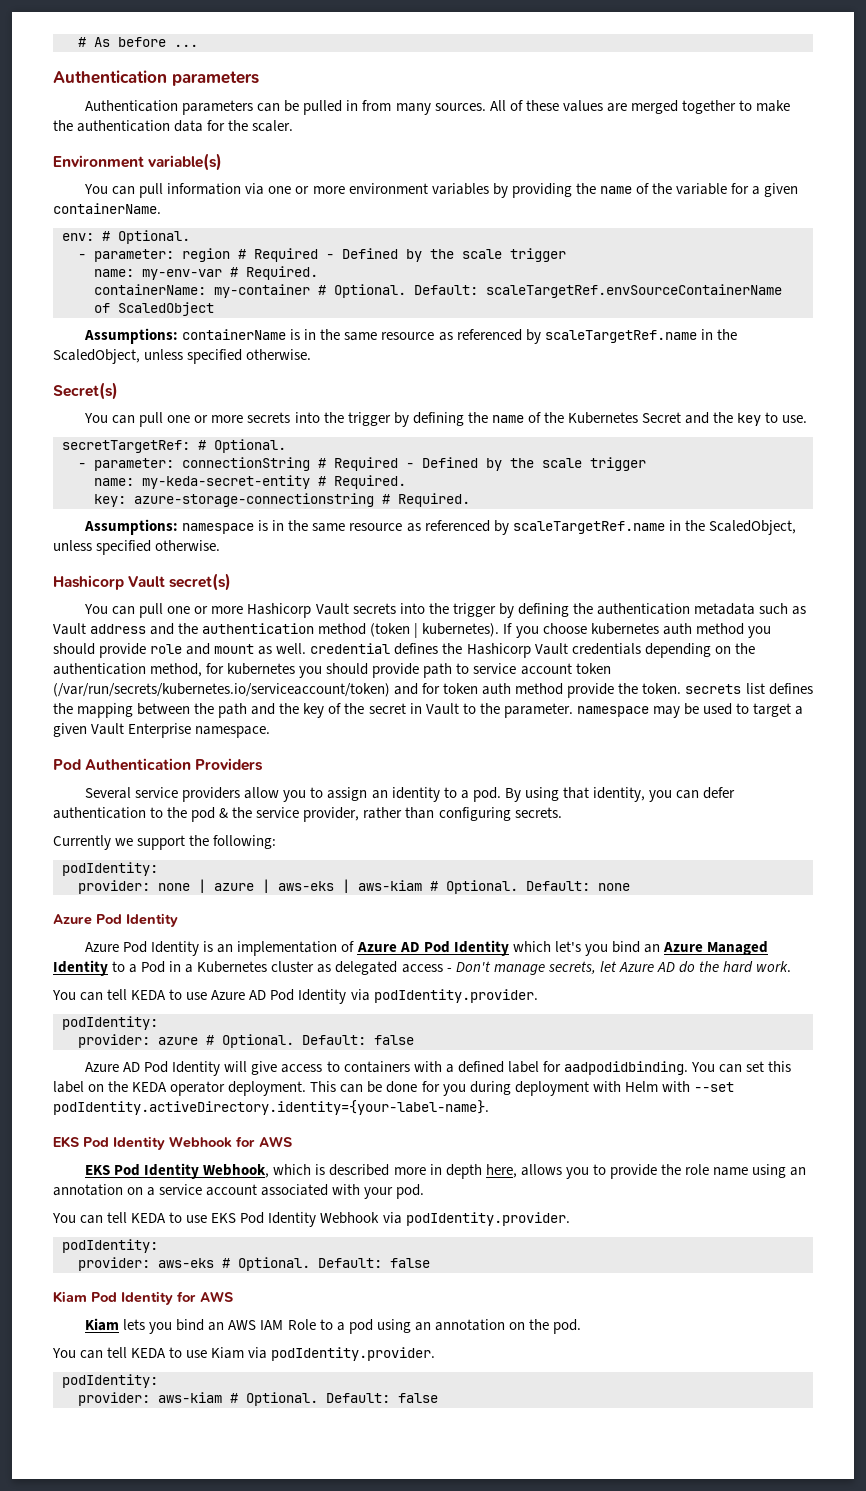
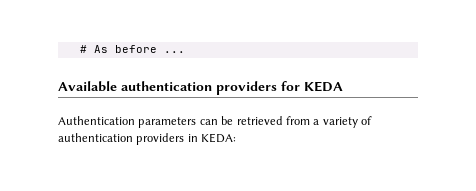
  # As before ...
- Authentication parameters
+ Available authentication providers for KEDA
- Authentication parameters can be pulled in from many sources. All of these values are merged together to make the authentication data for the scaler.
- Environment variable(s)
- You can pull information via one or more environment variables by providing the name of the variable for a given containerName.
- env: # Optional.
- - parameter: region # Required - Defined by the scale trigger
- name: my-env-var # Required.
- containerName: my-container # Optional. Default: scaleTargetRef.envSourceContainerName of ScaledObject
- Assumptions: containerName is in the same resource as referenced by scaleTargetRef.name in the ScaledObject, unless specified otherwise.
- Secret(s)
- You can pull one or more secrets into the trigger by defining the name of the Kubernetes Secret and the key to use.
- secretTargetRef: # Optional.
- - parameter: connectionString # Required - Defined by the scale trigger
- name: my-keda-secret-entity # Required.
- key: azure-storage-connectionstring # Required.
- Assumptions: namespace is in the same resource as referenced by scaleTargetRef.name in the ScaledObject, unless specified otherwise.
- Hashicorp Vault secret(s)
- You can pull one or more Hashicorp Vault secrets into the trigger by defining the authentication metadata such as Vault address and the authentication method (token | kubernetes). If you choose kubernetes auth method you should provide role and mount as well. credential defines the Hashicorp Vault credentials depending on the authentication method, for kubernetes you should provide path to service account token (/var/run/secrets/kubernetes.io/serviceaccount/token) and for token auth method provide the token. secrets list defines the mapping between the path and the key of the secret in Vault to the parameter. namespace may be used to target a given Vault Enterprise namespace.
- Pod Authentication Providers
- Several service providers allow you to assign an identity to a pod. By using that identity, you can defer authentication to the pod & the service provider, rather than configuring secrets.
- Currently we support the following:
- podIdentity:
- provider: none | azure | aws-eks | aws-kiam # Optional. Default: none
- Azure Pod Identity
- Azure Pod Identity is an implementation of Azure AD Pod Identity which let's you bind an Azure Managed Identity to a Pod in a Kubernetes cluster as delegated access - Don't manage secrets, let Azure AD do the hard work.
- You can tell KEDA to use Azure AD Pod Identity via podIdentity.provider.
- podIdentity:
- provider: azure # Optional. Default: false
- Azure AD Pod Identity will give access to containers with a defined label for aadpodidbinding. You can set this label on the KEDA operator deployment. This can be done for you during deployment with Helm with --set podIdentity.activeDirectory.identity={your-label-name}.
- EKS Pod Identity Webhook for AWS
- EKS Pod Identity Webhook, which is described more in depth here, allows you to provide the role name using an annotation on a service account associated with your pod.
- You can tell KEDA to use EKS Pod Identity Webhook via podIdentity.provider.
- podIdentity:
- provider: aws-eks # Optional. Default: false
- Kiam Pod Identity for AWS
- Kiam lets you bind an AWS IAM Role to a pod using an annotation on the pod.
- You can tell KEDA to use Kiam via podIdentity.provider.
- podIdentity:
- provider: aws-kiam # Optional. Default: false
+ Authentication parameters can be retrieved from a variety of authentication providers in KEDA:

